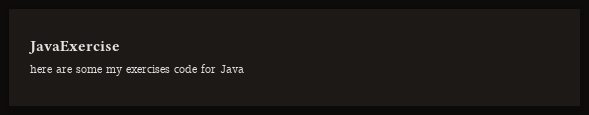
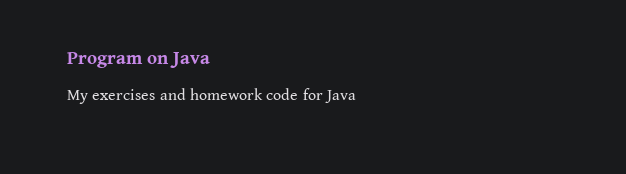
- JavaExercise
- here are some my exercises code for Java
+ Program on Java
+ My exercises and homework code for Java

